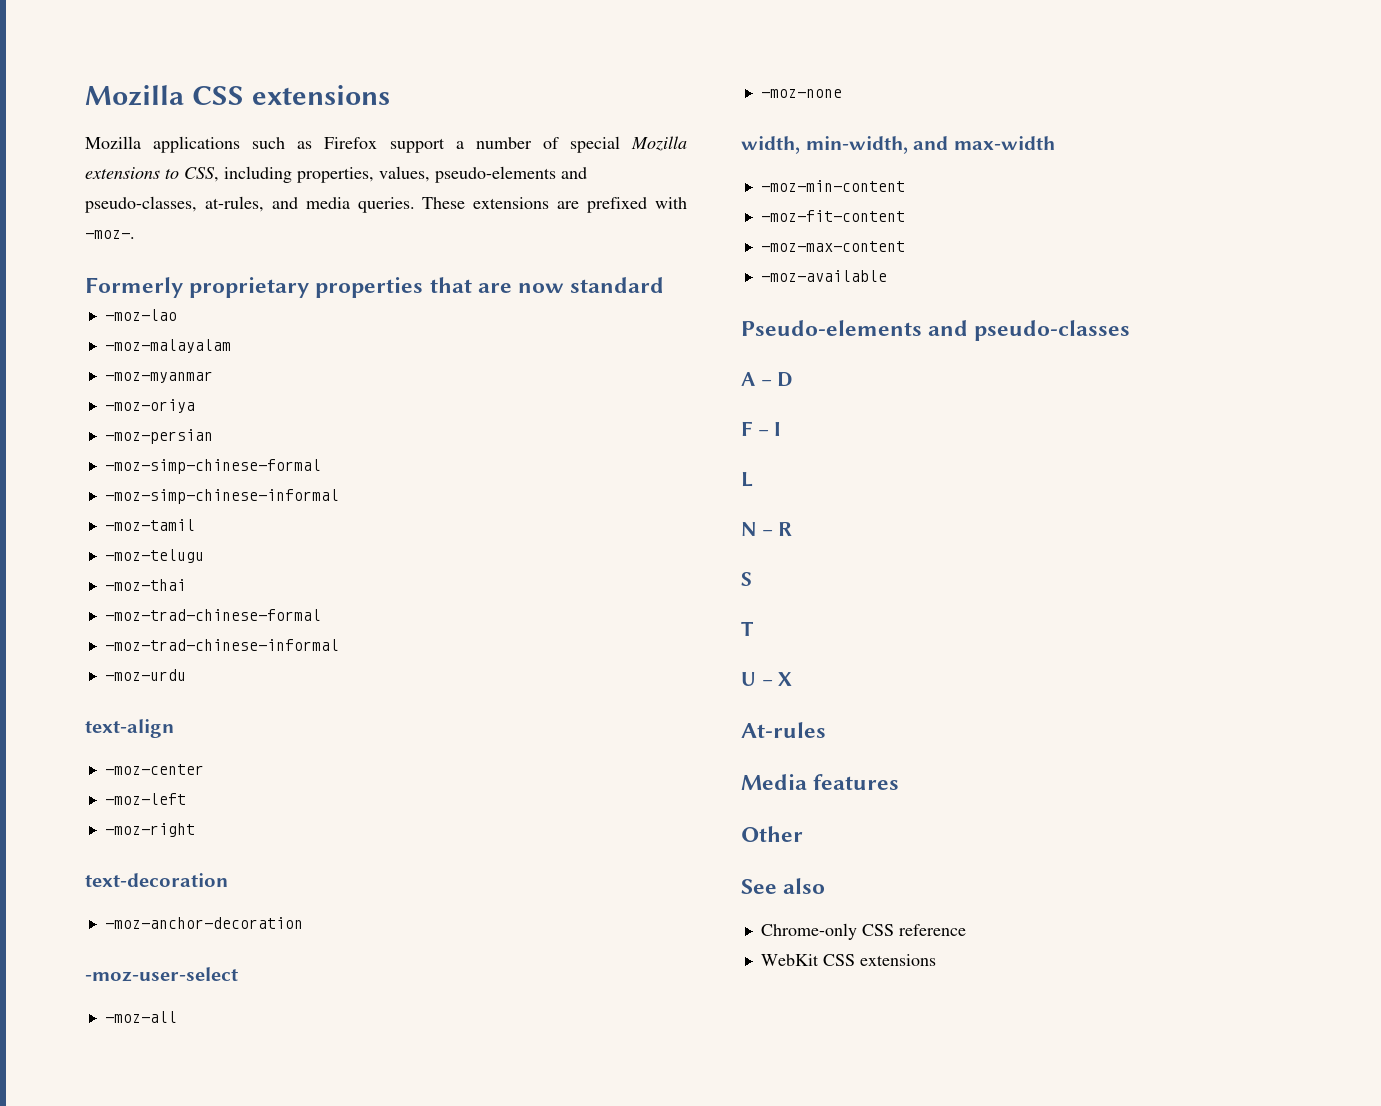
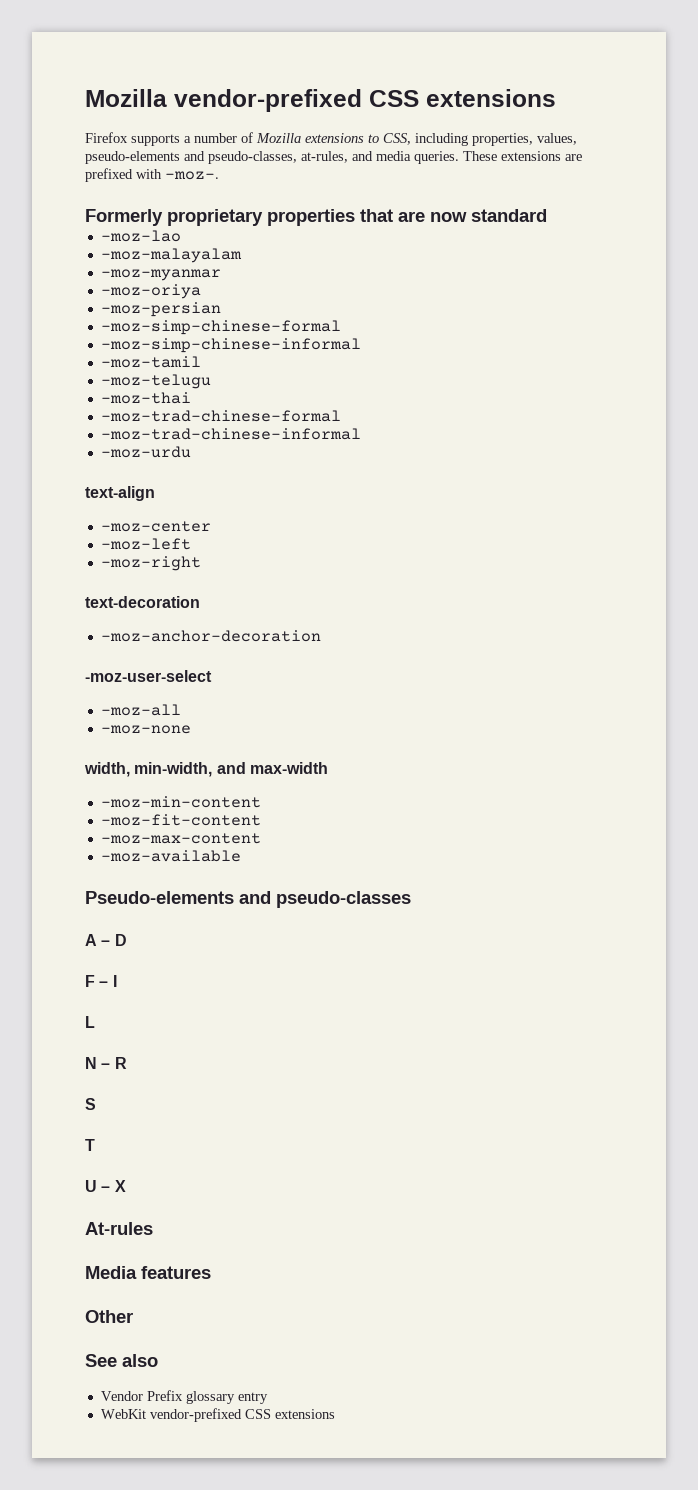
- Mozilla CSS extensions
+ Mozilla vendor-prefixed CSS extensions
- Mozilla applications such as Firefox support a number of special Mozilla extensions to CSS, including properties, values, pseudo-elements and pseudo-classes, at-rules, and media queries.
+ Firefox supports a number of Mozilla extensions to CSS, including properties, values, pseudo-elements and pseudo-classes, at-rules, and media queries.
- Chrome-only CSS reference
+ Vendor Prefix glossary entry
- WebKit CSS extensions
+ WebKit vendor-prefixed CSS extensions

